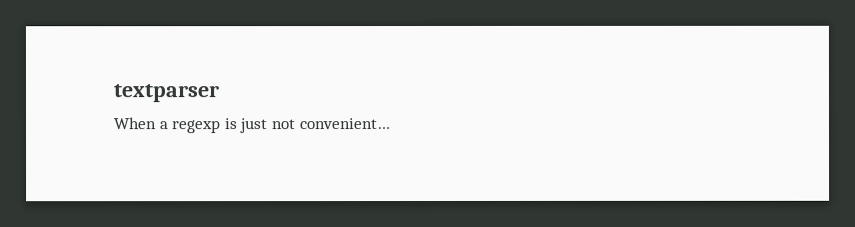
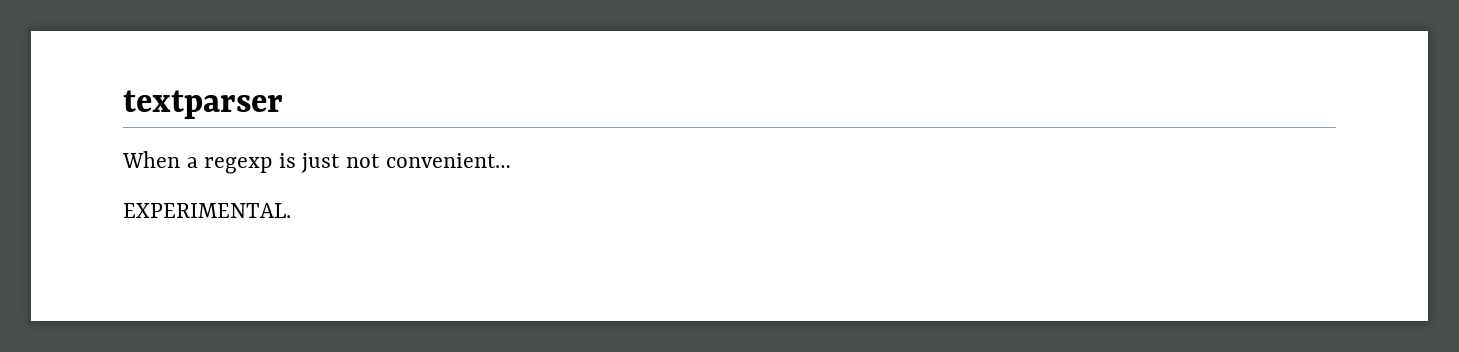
+ EXPERIMENTAL.

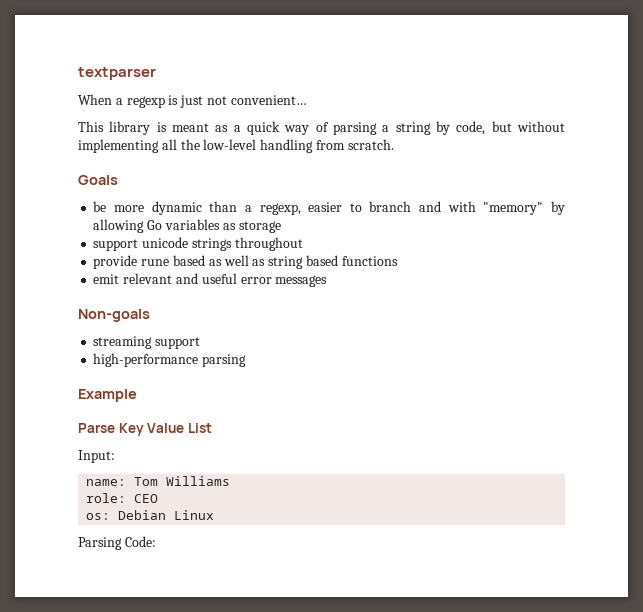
- EXPERIMENTAL.
+ This library is meant as a quick way of parsing a string by code, but without implementing all the low-level handling from scratch.
+ Goals
+ be more dynamic than a regexp, easier to branch and with "memory" by allowing Go variables as storage
+ support unicode strings throughout
+ provide rune based as well as string based functions
+ emit relevant and useful error messages
+ Non-goals
+ streaming support
+ high-performance parsing
+ Example
+ Parse Key Value List
+ Input:
+ name: Tom Williams
+ role: CEO
+ os: Debian Linux
+ Parsing Code:

